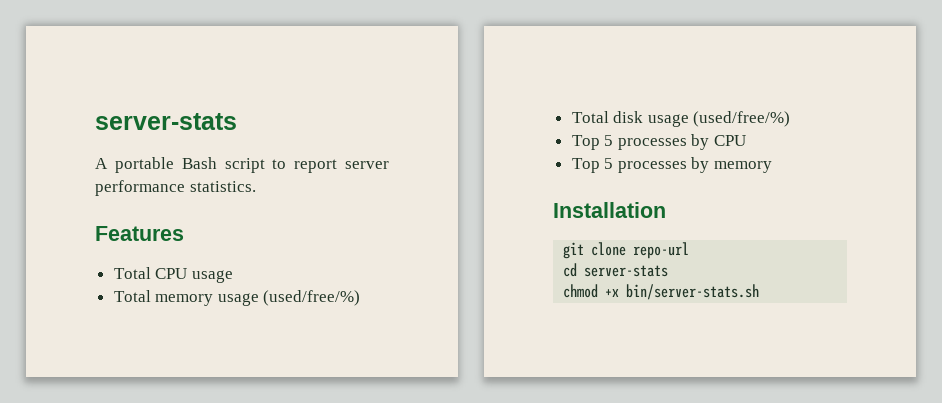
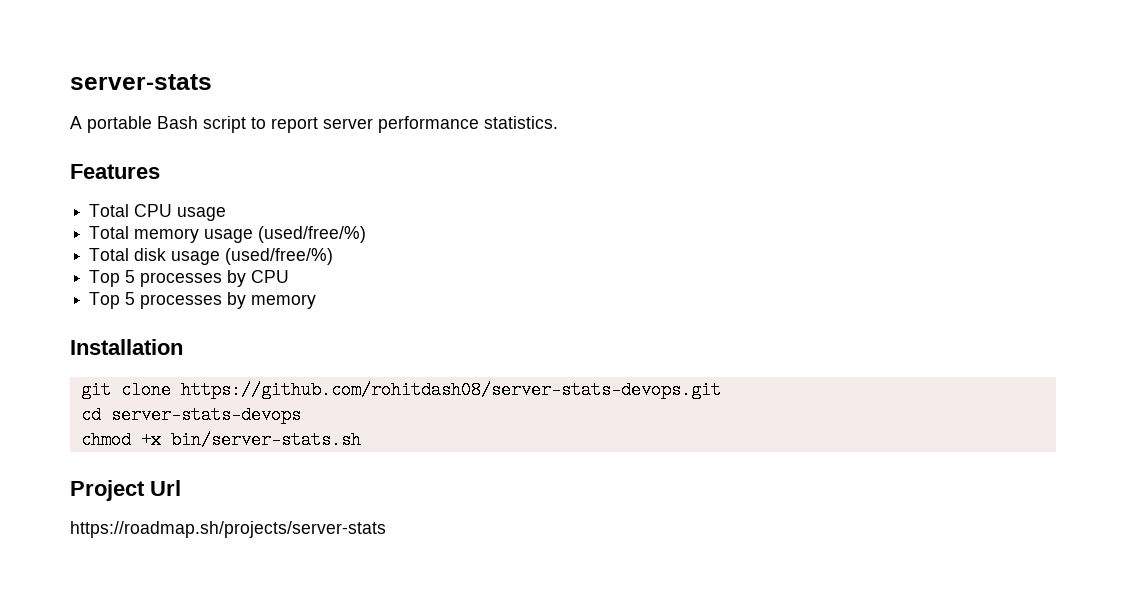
- git clone repo-url
+ git clone https://github.com/rohitdash08/server-stats-devops.git
- cd server-stats
+ cd server-stats-devops
+ Project Url
+ https://roadmap.sh/projects/server-stats

